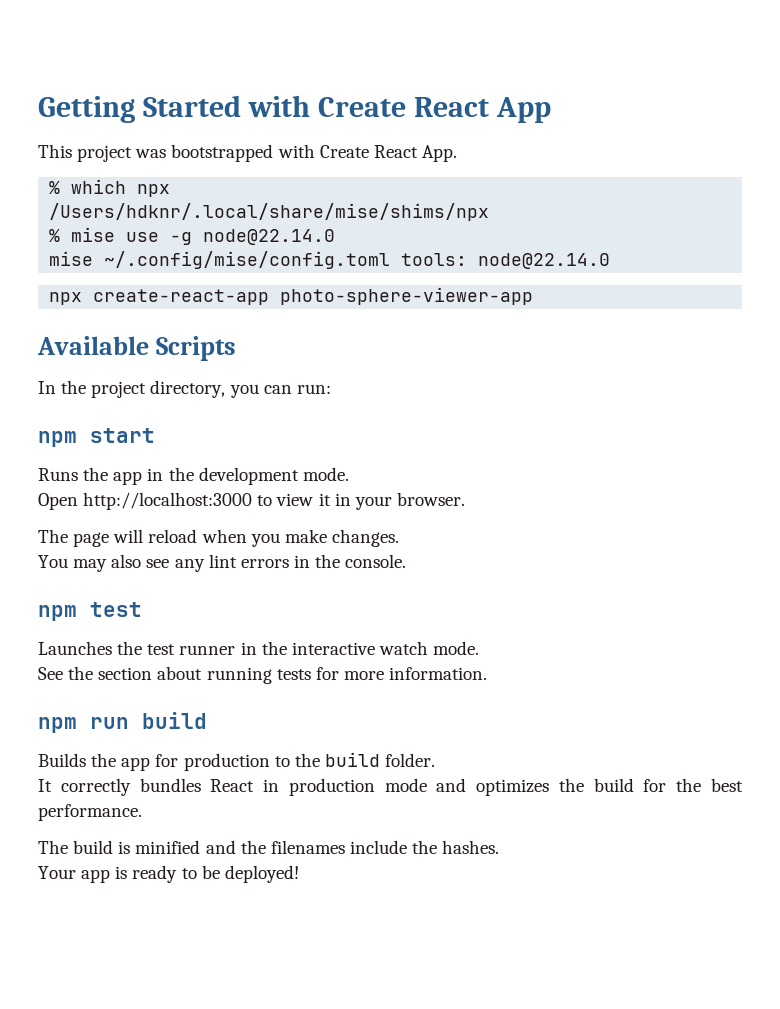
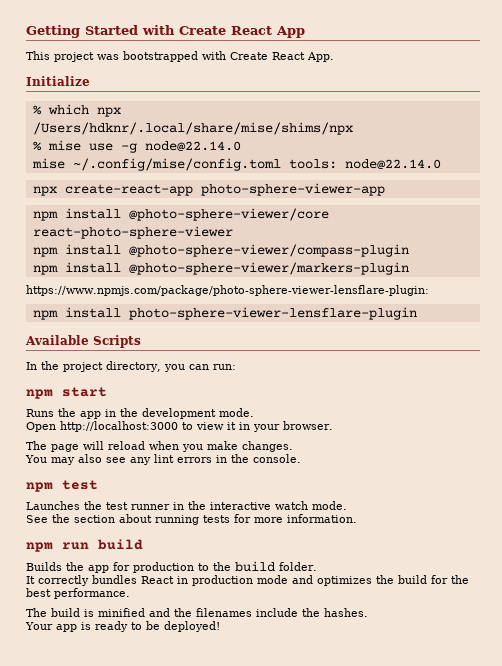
+ Initialize
+ npm install @photo-sphere-viewer/core react-photo-sphere-viewer
+ npm install @photo-sphere-viewer/compass-plugin
+ npm install @photo-sphere-viewer/markers-plugin
+ https://www.npmjs.com/package/photo-sphere-viewer-lensflare-plugin:
+ npm install photo-sphere-viewer-lensflare-plugin

